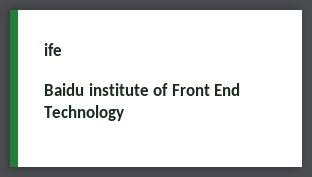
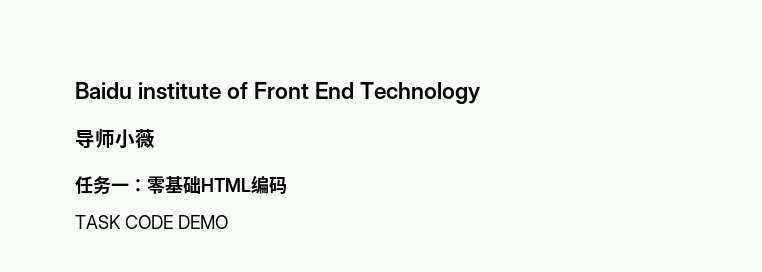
- ife
+ 导师小薇
+ 任务一：零基础HTML编码
+ TASK CODE DEMO

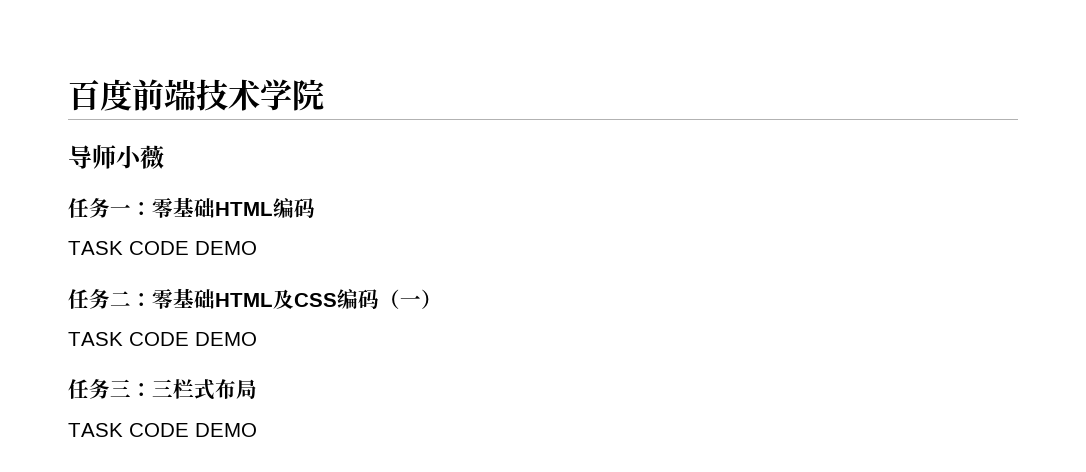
- Baidu institute of Front End Technology
+ 百度前端技术学院
+ 任务二：零基础HTML及CSS编码（一）
+ TASK CODE DEMO
+ 任务三：三栏式布局
+ TASK CODE DEMO

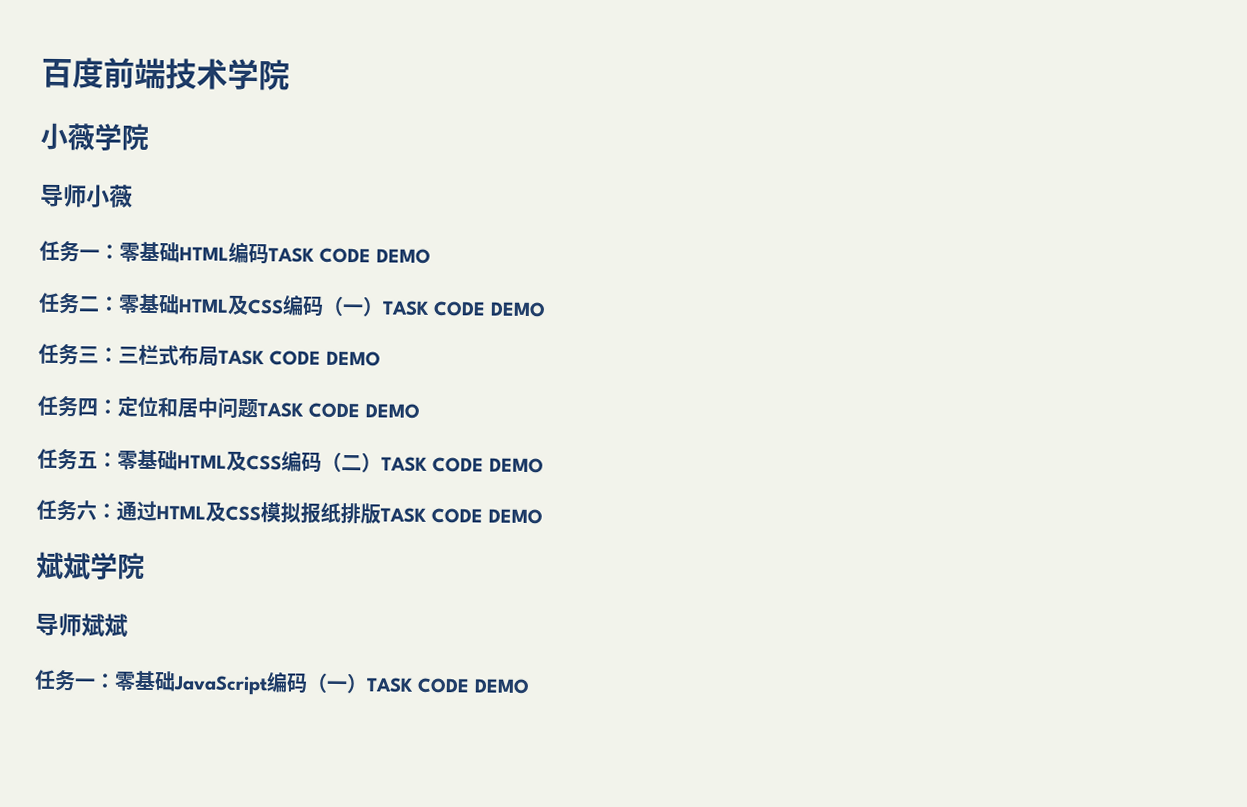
+ 小薇学院
- 任务一：零基础HTML编码
- TASK CODE DEMO
+ 任务一：零基础HTML编码TASK CODE DEMO
- 任务二：零基础HTML及CSS编码（一）
- TASK CODE DEMO
+ 任务二：零基础HTML及CSS编码（一）TASK CODE DEMO
- 任务三：三栏式布局
- TASK CODE DEMO
+ 任务三：三栏式布局TASK CODE DEMO
+ 任务四：定位和居中问题TASK CODE DEMO
+ 任务五：零基础HTML及CSS编码（二）TASK CODE DEMO
+ 任务六：通过HTML及CSS模拟报纸排版TASK CODE DEMO
+ 斌斌学院
+ 导师斌斌
+ 任务一：零基础JavaScript编码（一）TASK CODE DEMO

